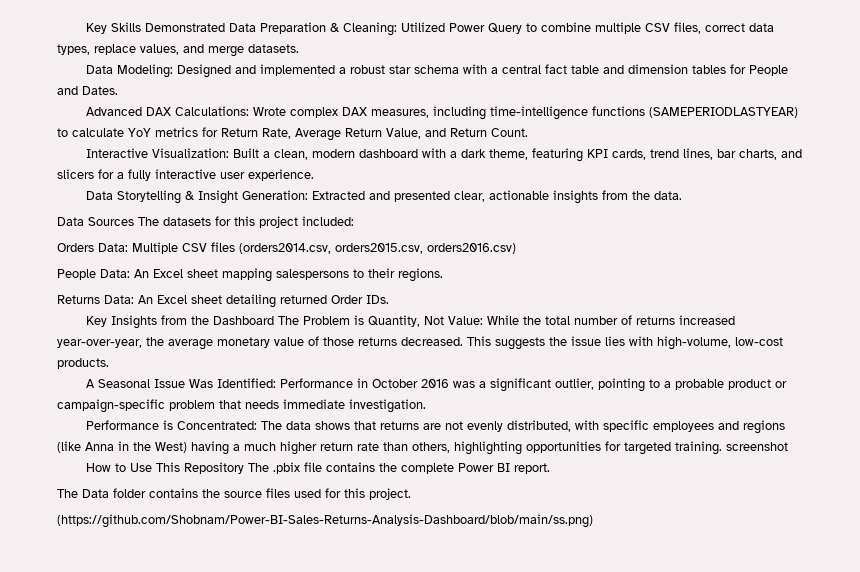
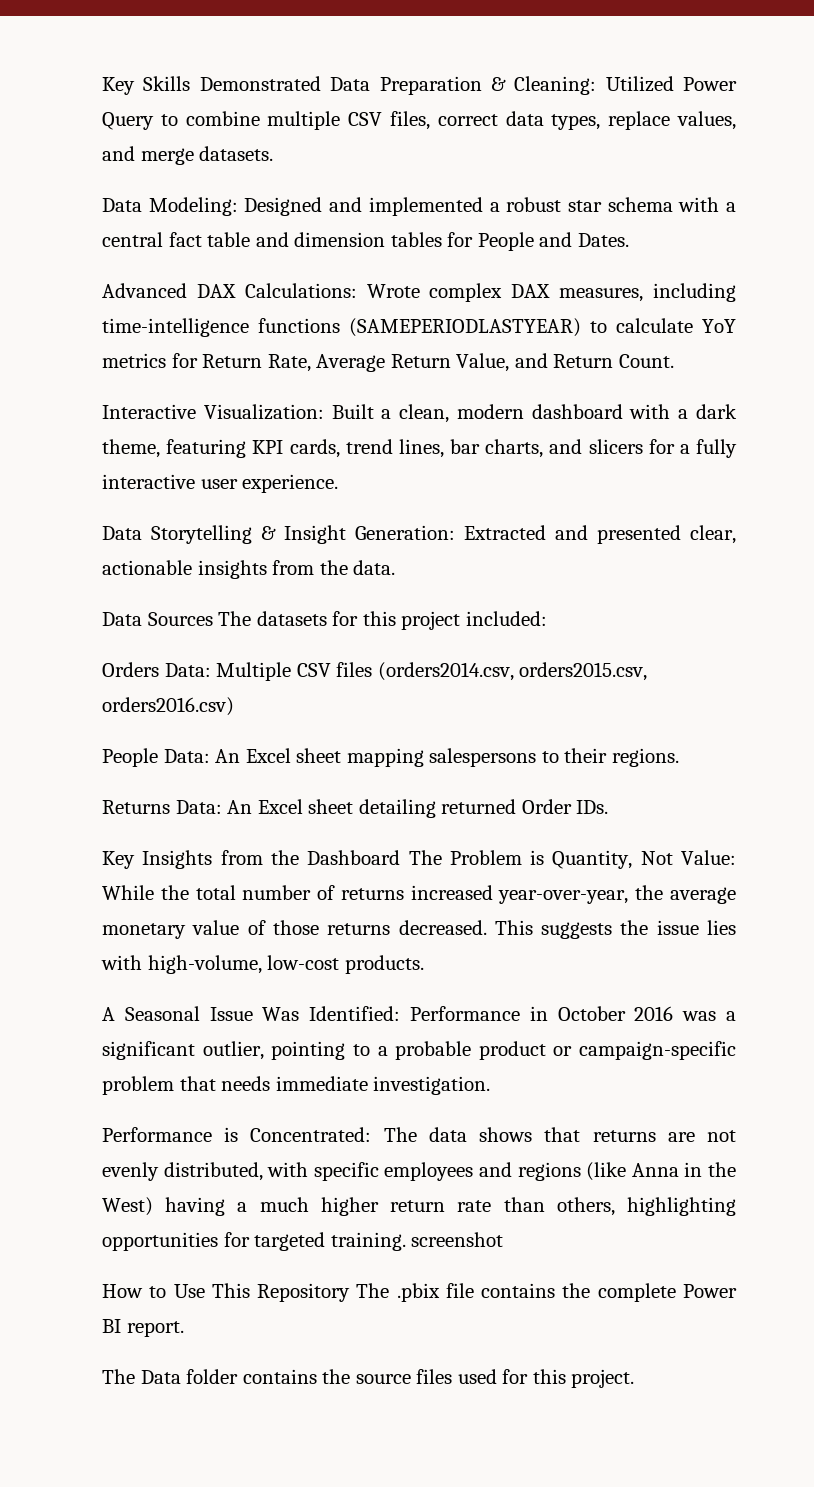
- (https://github.com/Shobnam/Power-BI-Sales-Returns-Analysis-Dashboard/blob/main/ss.png)

